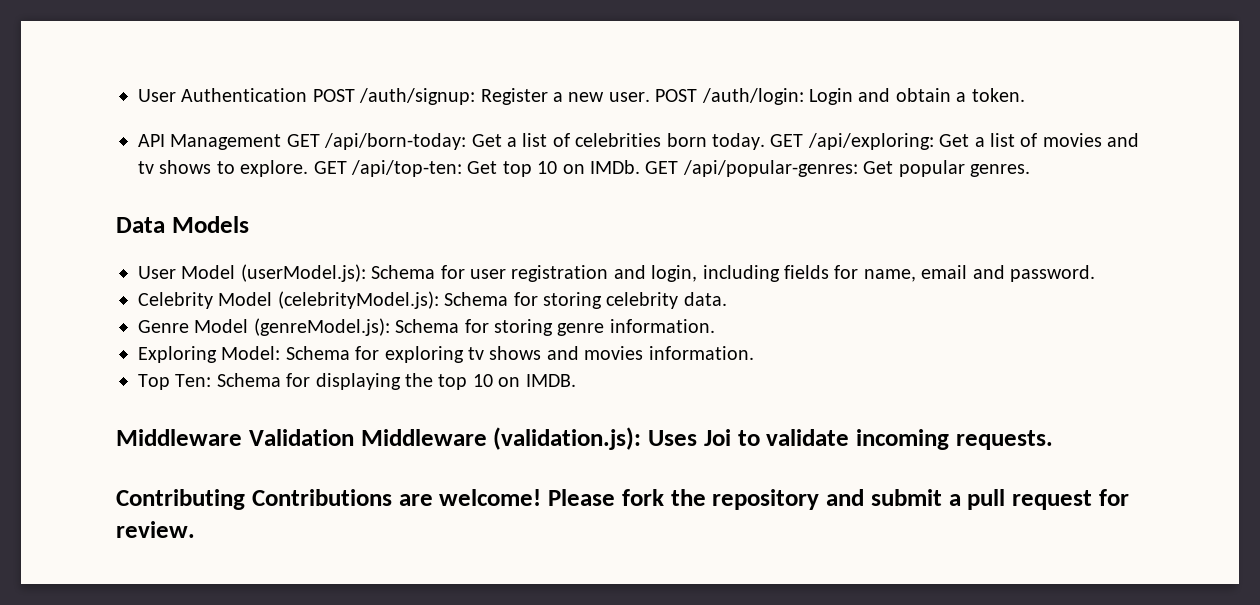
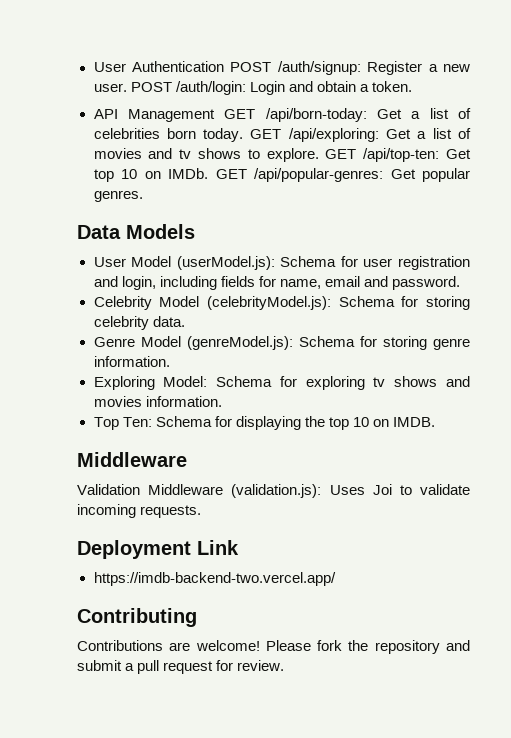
  Top Ten: Schema for displaying the top 10 on IMDB.
- Middleware Validation Middleware (validation.js): Uses Joi to validate incoming requests.
+ Middleware
+ Validation Middleware (validation.js): Uses Joi to validate incoming requests.
+ Deployment Link
+ https://imdb-backend-two.vercel.app/
- Contributing Contributions are welcome!
+ Contributing
+ Contributions are welcome!

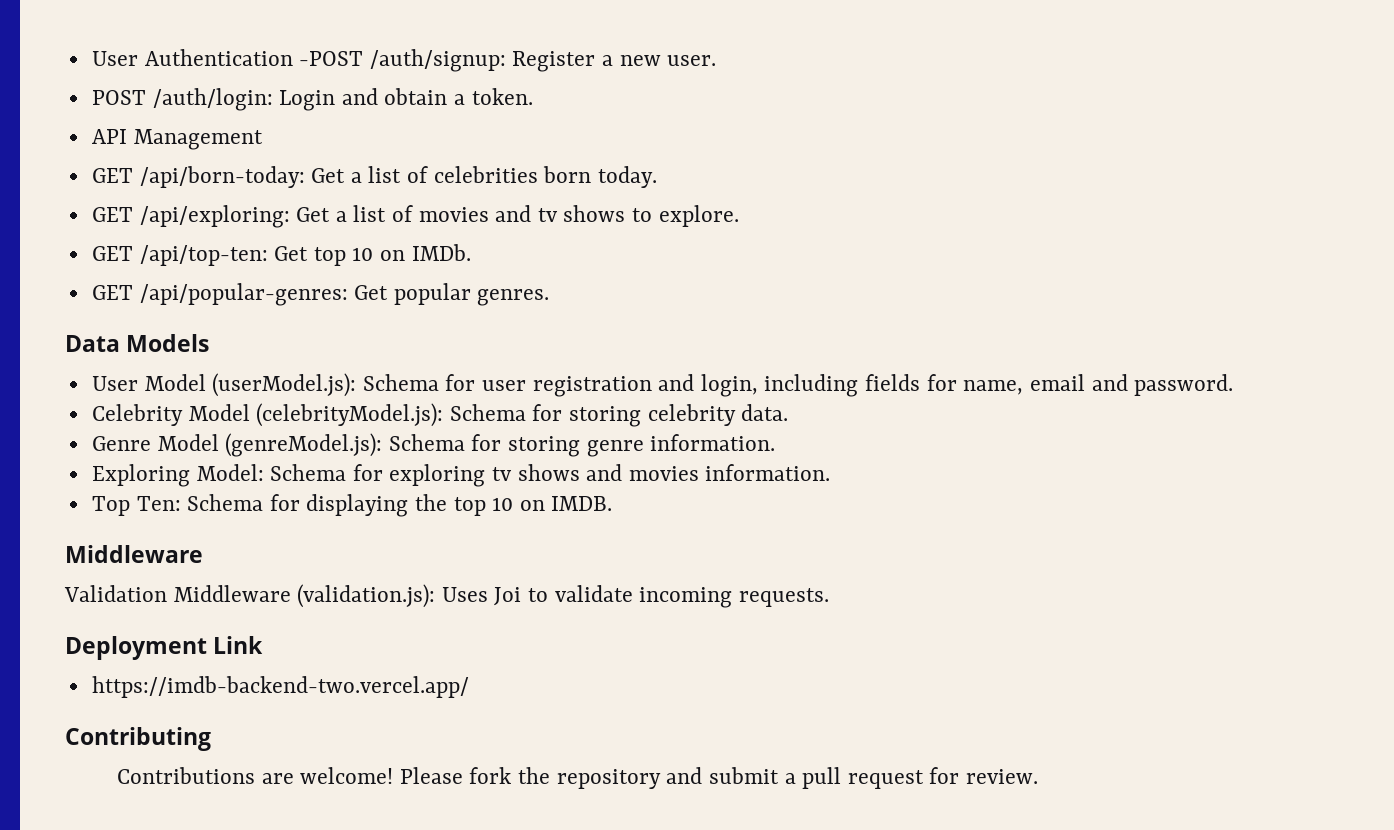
- User Authentication POST /auth/signup: Register a new user. POST /auth/login: Login and obtain a token.
+ User Authentication -POST /auth/signup: Register a new user.
+ POST /auth/login: Login and obtain a token.
- API Management GET /api/born-today: Get a list of celebrities born today. GET /api/exploring: Get a list of movies and tv shows to explore. GET /api/top-ten: Get top 10 on IMDb. GET /api/popular-genres: Get popular genres.
+ API Management
+ GET /api/born-today: Get a list of celebrities born today.
+ GET /api/exploring: Get a list of movies and tv shows to explore.
+ GET /api/top-ten: Get top 10 on IMDb.
+ GET /api/popular-genres: Get popular genres.

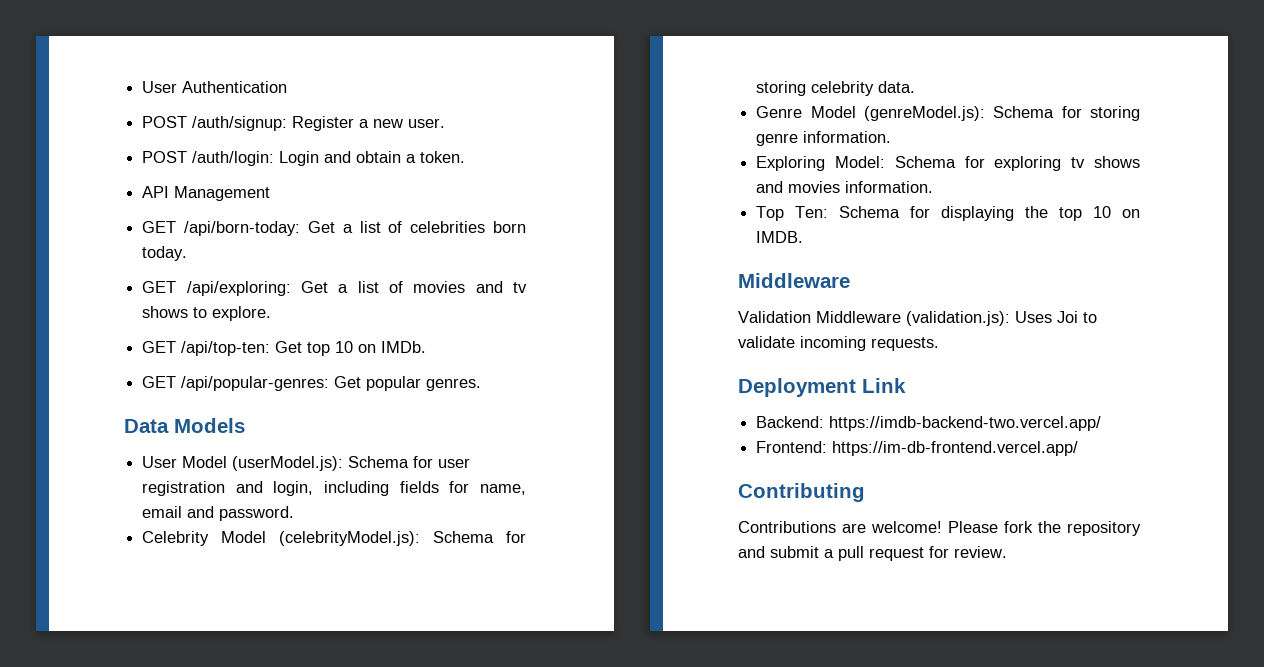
- User Authentication -POST /auth/signup: Register a new user.
+ User Authentication
+ POST /auth/signup: Register a new user.
- https://imdb-backend-two.vercel.app/
+ Backend: https://imdb-backend-two.vercel.app/
+ Frontend: https://im-db-frontend.vercel.app/

